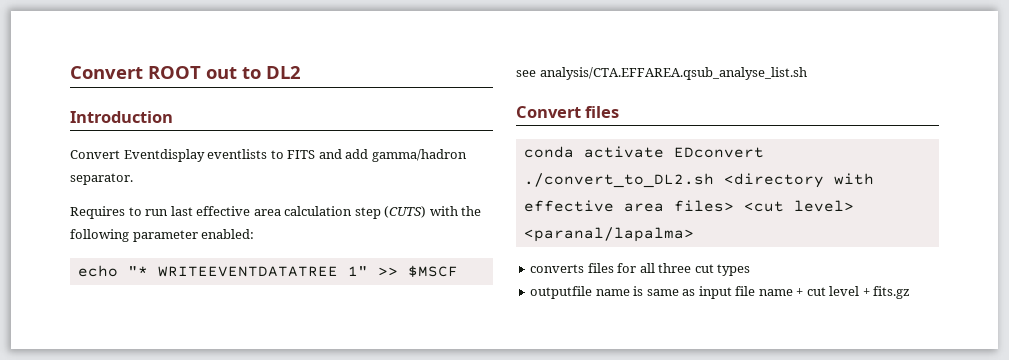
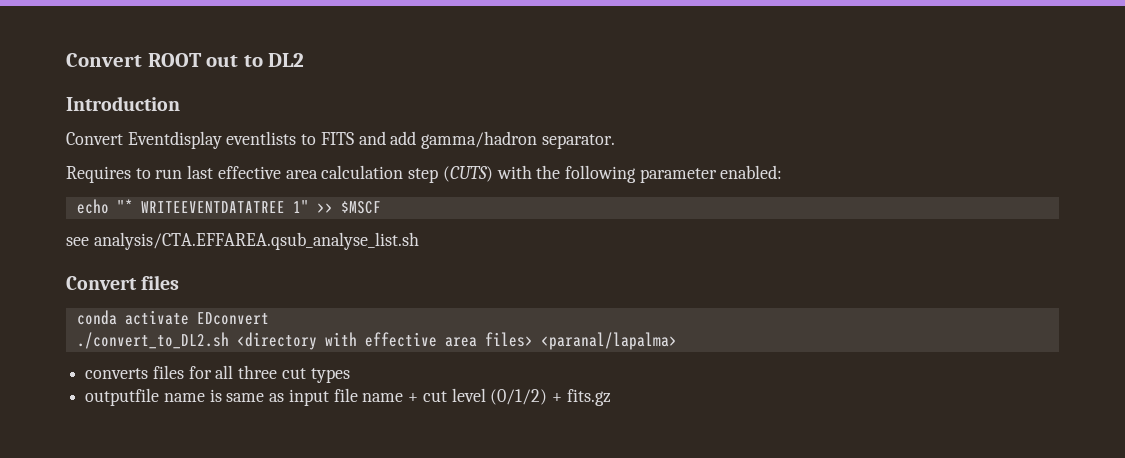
- ./convert_to_DL2.sh <directory with effective area files> <cut level> <paranal/lapalma>
+ ./convert_to_DL2.sh <directory with effective area files> <paranal/lapalma>
- outputfile name is same as input file name + cut level + fits.gz
+ outputfile name is same as input file name + cut level (0/1/2) + fits.gz

